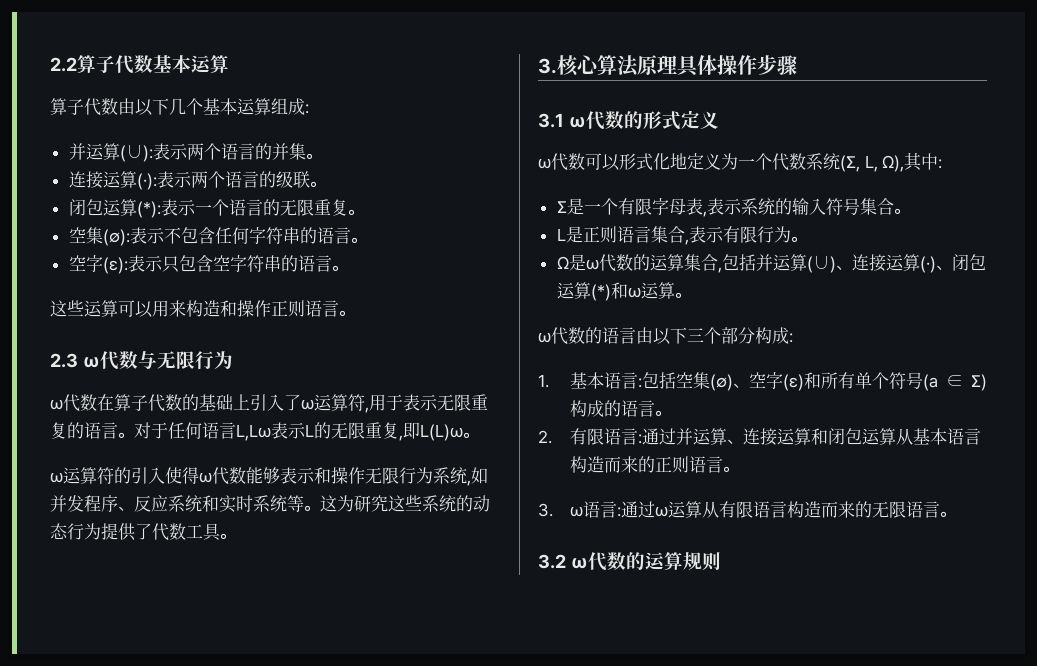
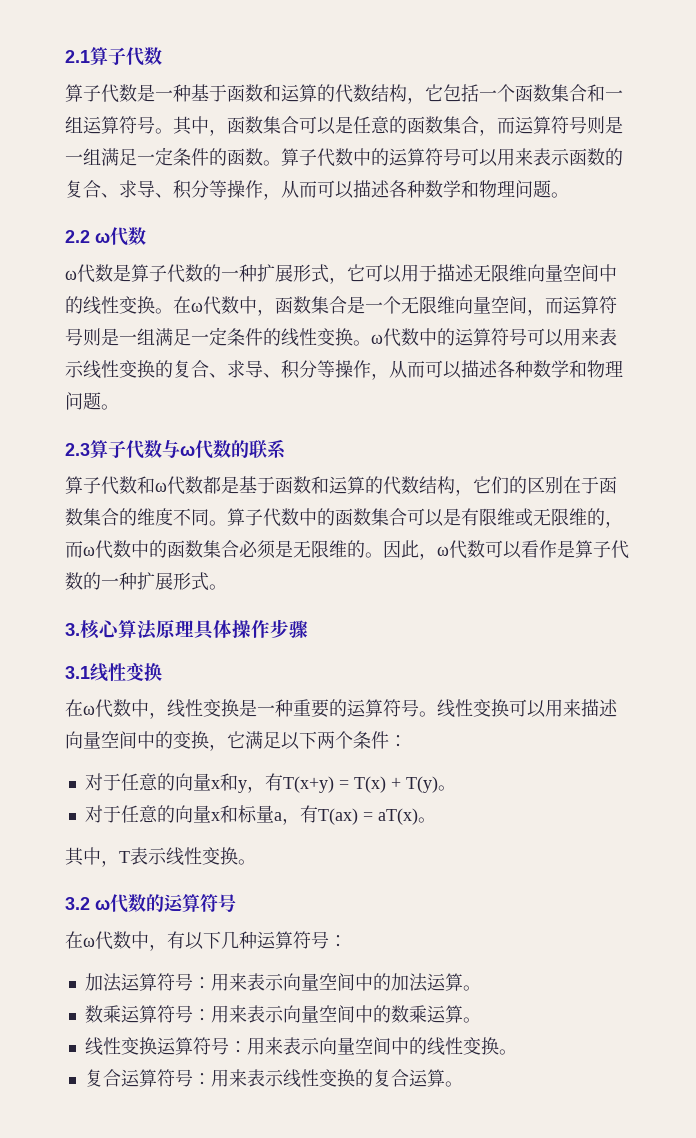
- 2.2算子代数基本运算
- 算子代数由以下几个基本运算组成:
- 并运算(∪):表示两个语言的并集。
- 连接运算(·):表示两个语言的级联。
- 闭包运算(*):表示一个语言的无限重复。
- 空集(∅):表示不包含任何字符串的语言。
- 空字(ε):表示只包含空字符串的语言。
- 这些运算可以用来构造和操作正则语言。
- 2.3 ω代数与无限行为
- ω代数在算子代数的基础上引入了ω运算符,用于表示无限重复的语言。对于任何语言L,Lω表示L的无限重复,即L(L)ω。
- ω运算符的引入使得ω代数能够表示和操作无限行为系统,如并发程序、反应系统和实时系统等。这为研究这些系统的动态行为提供了代数工具。
+ 2.1算子代数
+ 算子代数是一种基于函数和运算的代数结构，它包括一个函数集合和一组运算符号。其中，函数集合可以是任意的函数集合，而运算符号则是一组满足一定条件的函数。算子代数中的运算符号可以用来表示函数的复合、求导、积分等操作，从而可以描述各种数学和物理问题。
+ 2.2 ω代数
+ ω代数是算子代数的一种扩展形式，它可以用于描述无限维向量空间中的线性变换。在ω代数中，函数集合是一个无限维向量空间，而运算符号则是一组满足一定条件的线性变换。ω代数中的运算符号可以用来表示线性变换的复合、求导、积分等操作，从而可以描述各种数学和物理问题。
+ 2.3算子代数与ω代数的联系
+ 算子代数和ω代数都是基于函数和运算的代数结构，它们的区别在于函数集合的维度不同。算子代数中的函数集合可以是有限维或无限维的，而ω代数中的函数集合必须是无限维的。因此，ω代数可以看作是算子代数的一种扩展形式。
- 3.1 ω代数的形式定义
- ω代数可以形式化地定义为一个代数系统(Σ, L, Ω),其中:
- Σ是一个有限字母表,表示系统的输入符号集合。
- L是正则语言集合,表示有限行为。
- Ω是ω代数的运算集合,包括并运算(∪)、连接运算(·)、闭包运算(*)和ω运算。
- ω代数的语言由以下三个部分构成:
- 1.基本语言:包括空集(∅)、空字(ε)和所有单个符号(a ∈ Σ)构成的语言。
- 2.有限语言:通过并运算、连接运算和闭包运算从基本语言构造而来的正则语言。
- 3. ω语言:通过ω运算从有限语言构造而来的无限语言。
+ 3.1线性变换
+ 在ω代数中，线性变换是一种重要的运算符号。线性变换可以用来描述向量空间中的变换，它满足以下两个条件：
+ 对于任意的向量x和y，有T(x+y) = T(x) + T(y)。
+ 对于任意的向量x和标量a，有T(ax) = aT(x)。
+ 其中，T表示线性变换。
- 3.2 ω代数的运算规则
+ 3.2 ω代数的运算符号
+ 在ω代数中，有以下几种运算符号：
+ 加法运算符号：用来表示向量空间中的加法运算。
+ 数乘运算符号：用来表示向量空间中的数乘运算。
+ 线性变换运算符号：用来表示向量空间中的线性变换。
+ 复合运算符号：用来表示线性变换的复合运算。

